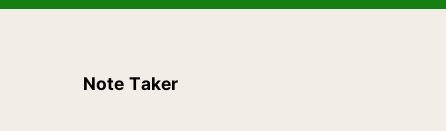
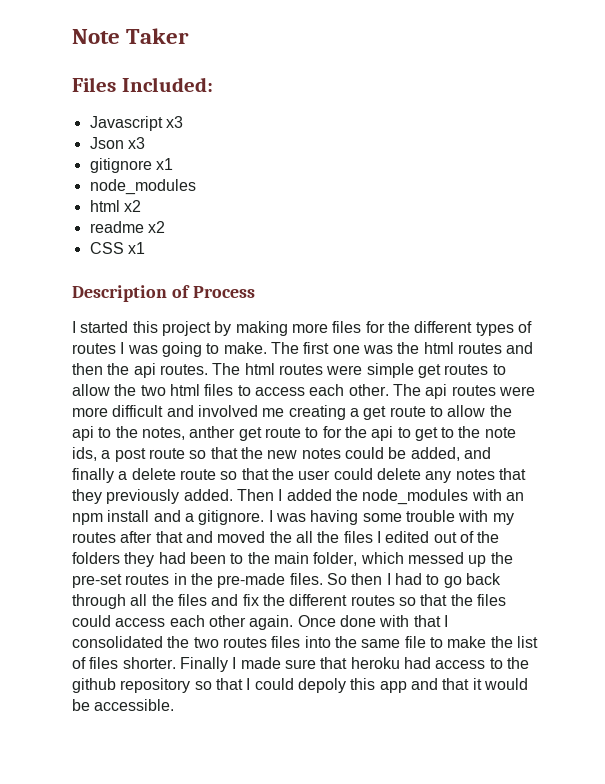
+ Files Included:
+ Javascript x3
+ Json x3
+ gitignore x1
+ node_modules
+ html x2
+ readme x2
+ CSS x1
+ Description of Process
+ I started this project by making more files for the different types of routes I was going to make. The first one was the html routes and then the api routes. The html routes were simple get routes to allow the two html files to access each other. The api routes were more difficult and involved me creating a get route to allow the api to the notes, anther get route to for the api to get to the note ids, a post route so that the new notes could be added, and finally a delete route so that the user could delete any notes that they previously added. Then I added the node_modules with an npm install and a gitignore. I was having some trouble with my routes after that and moved the all the files I edited out of the folders they had been to the main folder, which messed up the pre-set routes in the pre-made files. So then I had to go back through all the files and fix the different routes so that the files could access each other again. Once done with that I consolidated the two routes files into the same file to make the list of files shorter. Finally I made sure that heroku had access to the github repository so that I could depoly this app and that it would be accessible.

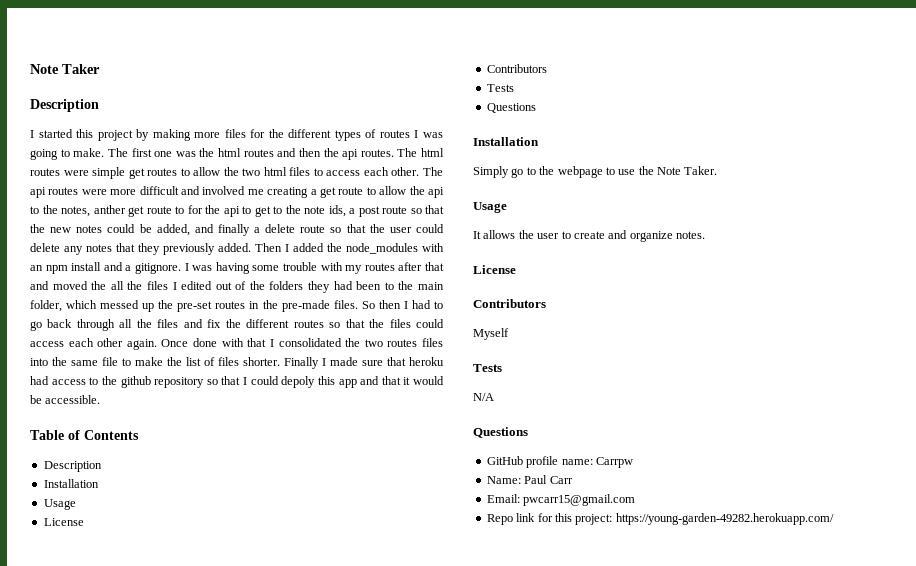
  Note Taker
- Files Included:
- Javascript x3
- Json x3
- gitignore x1
- node_modules
- html x2
- readme x2
- CSS x1
- Description of Process
+ Description
+ Table of Contents
+ Description
+ Installation
+ Usage
+ License
+ Contributors
+ Tests
+ Questions
+ Installation
+ Simply go to the webpage to use the Note Taker.
+ Usage
+ It allows the user to create and organize notes.
+ License
+ Contributors
+ Myself
+ Tests
+ N/A
+ Questions
+ GitHub profile name: Carrpw
+ Name: Paul Carr
+ Email: pwcarr15@gmail.com
+ Repo link for this project: https://young-garden-49282.herokuapp.com/

